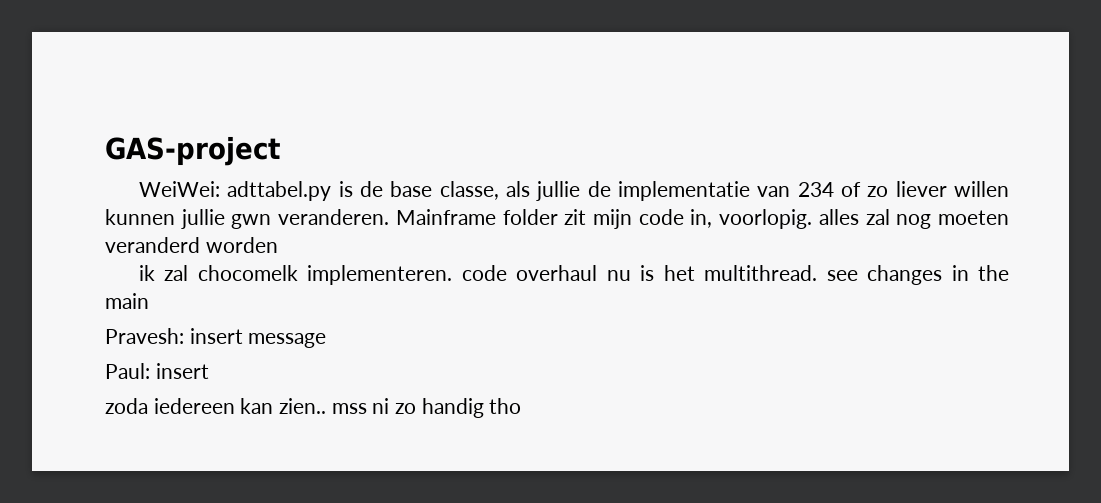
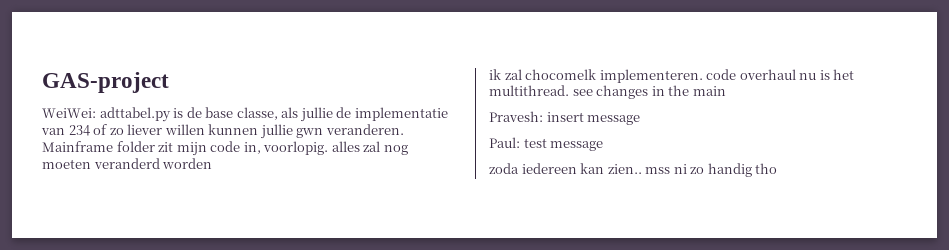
- Paul: insert
+ Paul: test message

